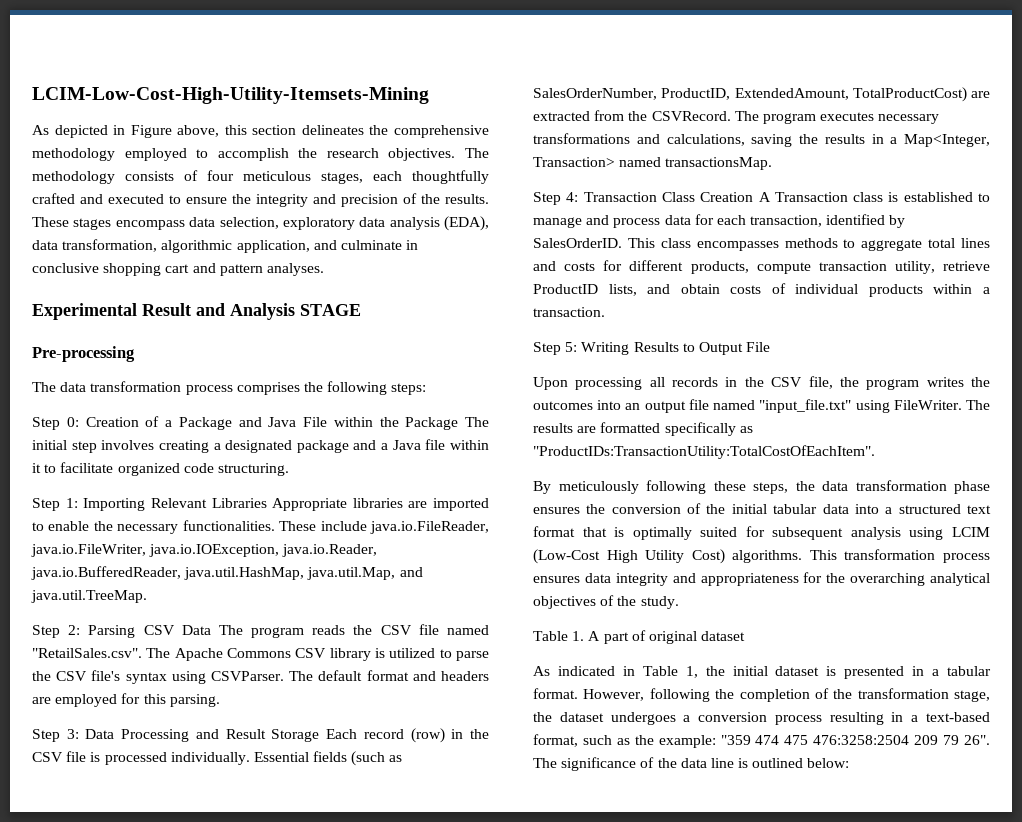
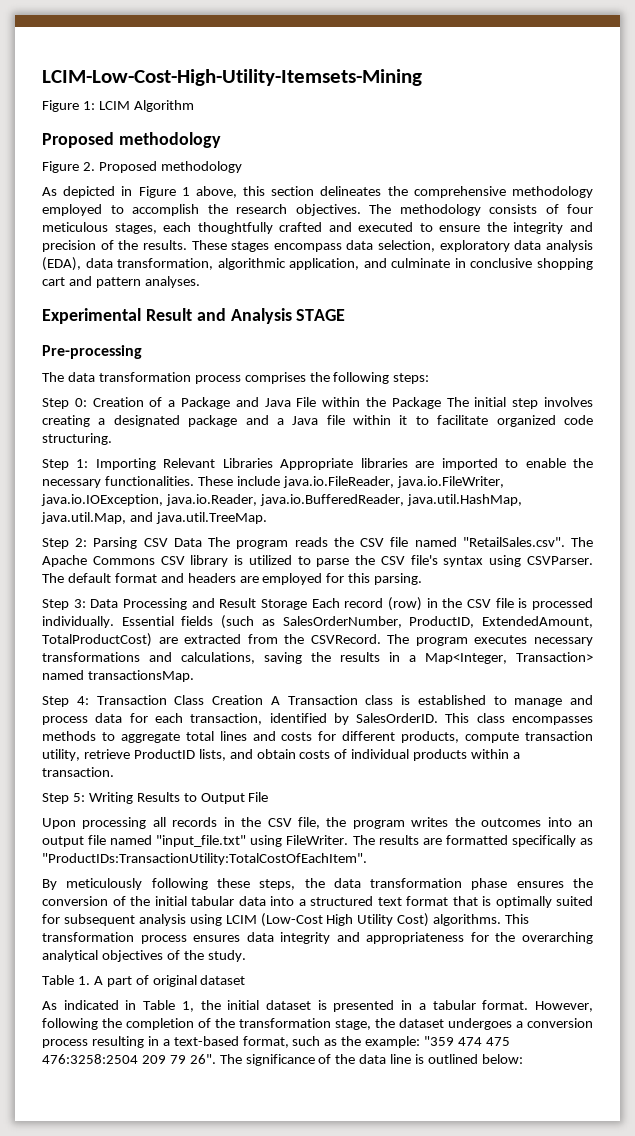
+ Figure 1: LCIM Algorithm
+ Proposed methodology
+ Figure 2. Proposed methodology
- As depicted in Figure above, this section delineates the comprehensive methodology employed to accomplish the research objectives.
+ As depicted in Figure 1 above, this section delineates the comprehensive methodology employed to accomplish the research objectives.

